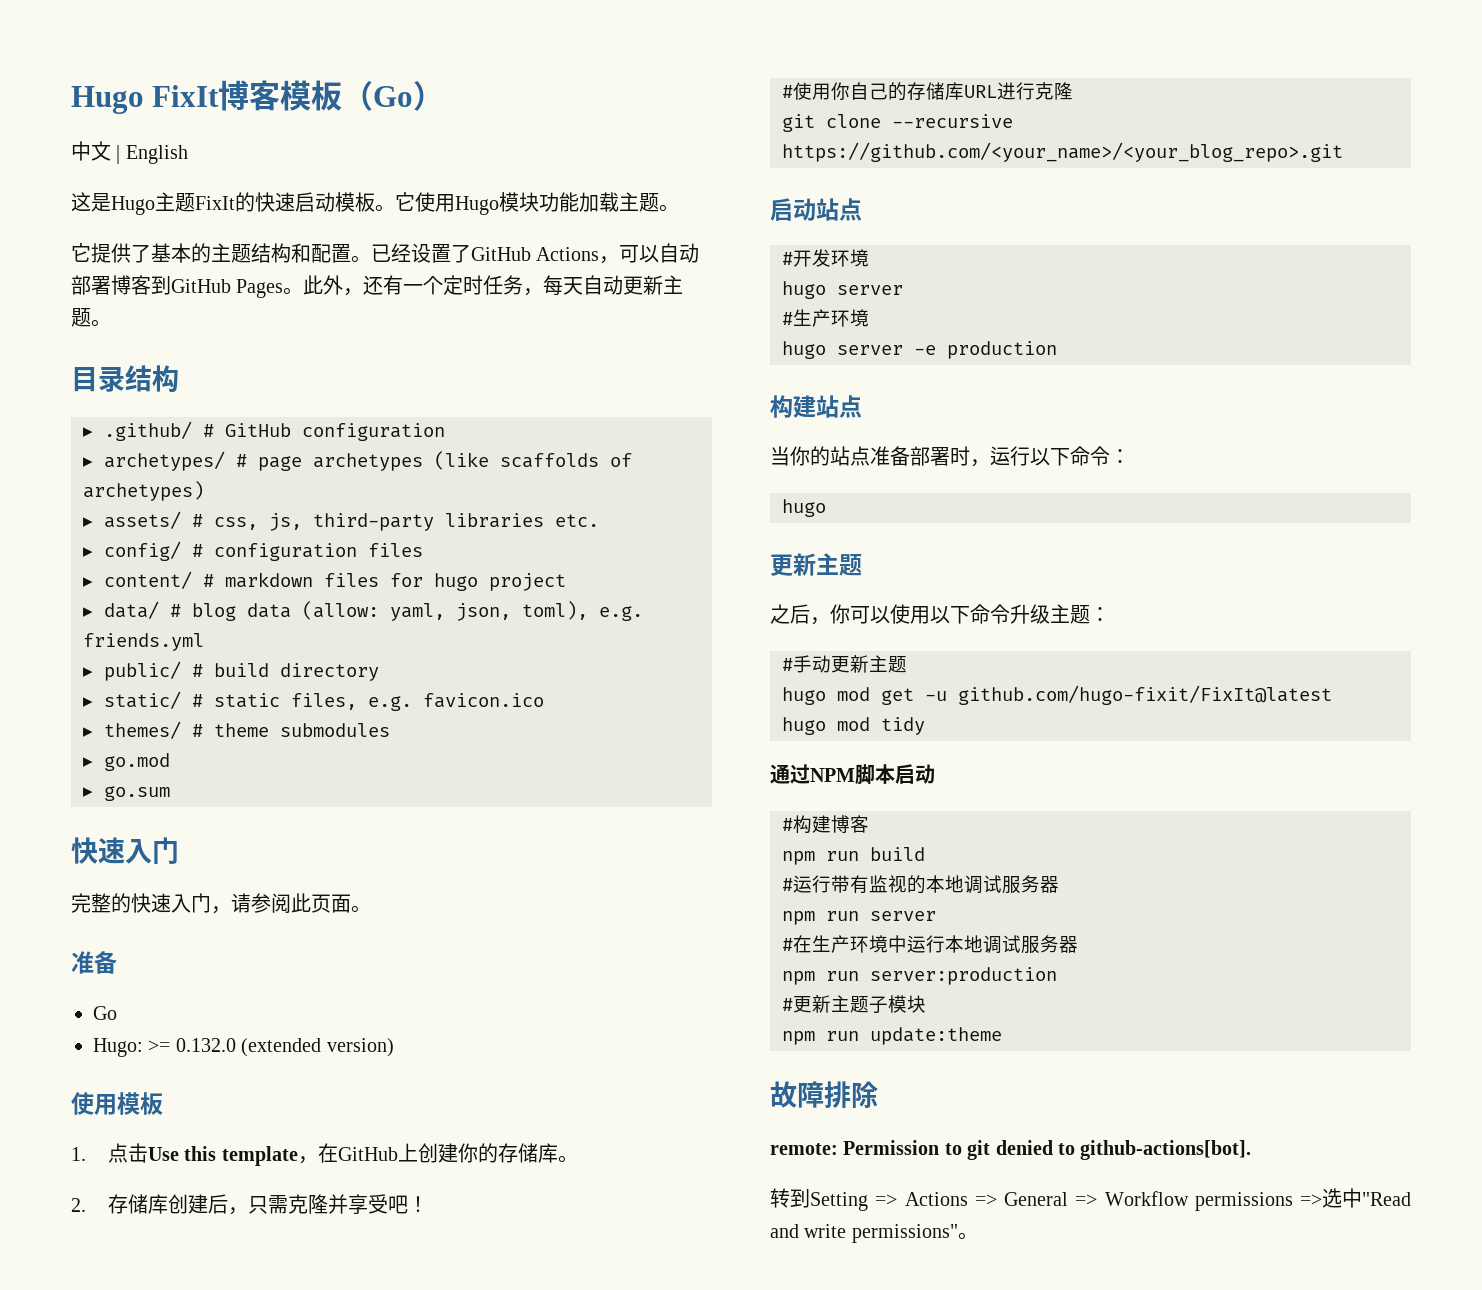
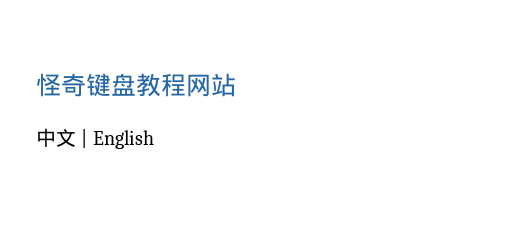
- Hugo FixIt博客模板（Go）
+ 怪奇键盘教程网站
  中文 | English
- 这是Hugo主题FixIt的快速启动模板。它使用Hugo模块功能加载主题。
- 它提供了基本的主题结构和配置。已经设置了GitHub Actions，可以自动部署博客到GitHub Pages。此外，还有一个定时任务，每天自动更新主题。
- 目录结构
- ▸ .github/ # GitHub configuration
- ▸ archetypes/ # page archetypes (like scaffolds of archetypes)
- ▸ assets/ # css, js, third-party libraries etc.
- ▸ config/ # configuration files
- ▸ content/ # markdown files for hugo project
- ▸ data/ # blog data (allow: yaml, json, toml), e.g. friends.yml
- ▸ public/ # build directory
- ▸ static/ # static files, e.g. favicon.ico
- ▸ themes/ # theme submodules
- ▸ go.mod
- ▸ go.sum
- 快速入门
- 完整的快速入门，请参阅此页面。
- 准备
- Go
- Hugo: >= 0.132.0 (extended version)
- 使用模板
- 1.点击Use this template，在GitHub上创建你的存储库。
- 2.存储库创建后，只需克隆并享受吧！
- #使用你自己的存储库URL进行克隆
- git clone --recursive https://github.com/<your_name>/<your_blog_repo>.git
- 启动站点
- #开发环境
- hugo server
- #生产环境
- hugo server -e production
- 构建站点
- 当你的站点准备部署时，运行以下命令：
- hugo
- 更新主题
- 之后，你可以使用以下命令升级主题：
- #手动更新主题
- hugo mod get -u github.com/hugo-fixit/FixIt@latest
- hugo mod tidy
- 通过NPM脚本启动
- #构建博客
- npm run build
- #运行带有监视的本地调试服务器
- npm run server
- #在生产环境中运行本地调试服务器
- npm run server:production
- #更新主题子模块
- npm run update:theme
- 故障排除
- remote: Permission to git denied to github-actions[bot].
- 转到Setting => Actions => General => Workflow permissions =>选中"Read and write permissions"。

